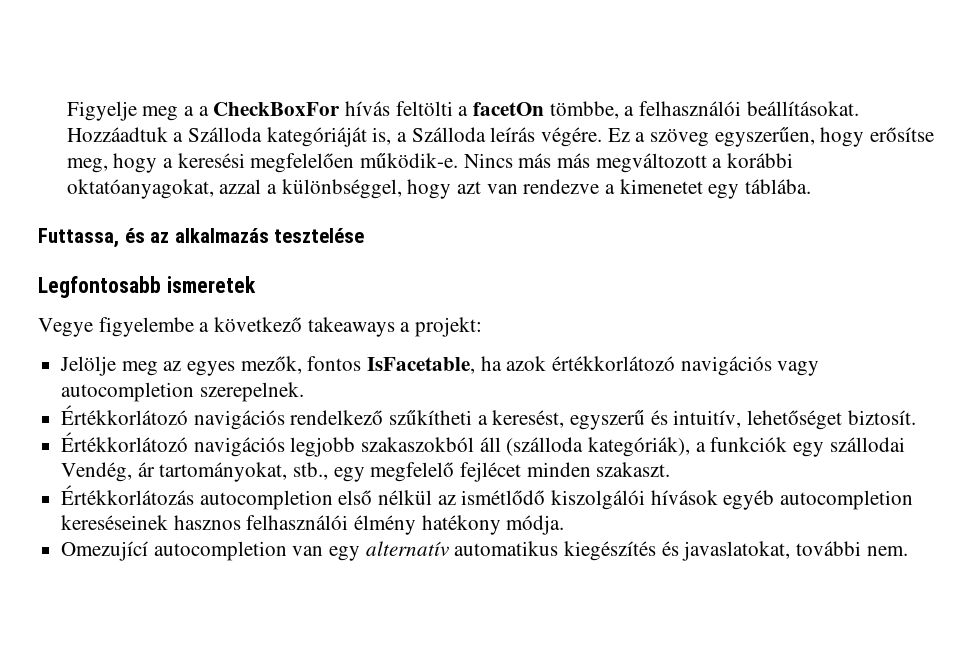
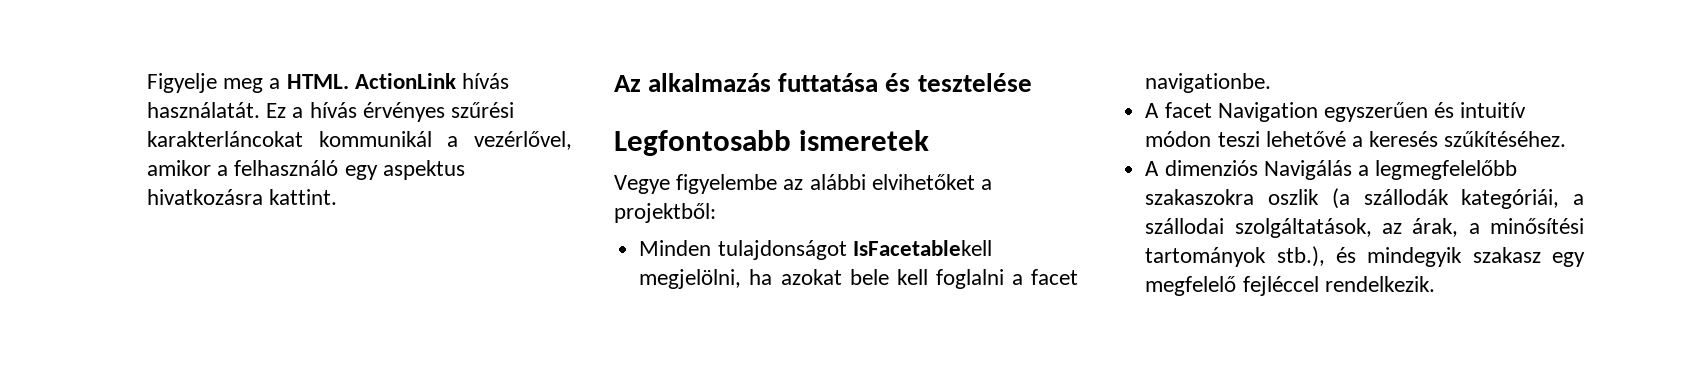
- Figyelje meg a a CheckBoxFor hívás feltölti a facetOn tömbbe, a felhasználói beállításokat. Hozzáadtuk a Szálloda kategóriáját is, a Szálloda leírás végére. Ez a szöveg egyszerűen, hogy erősítse meg, hogy a keresési megfelelően működik-e. Nincs más más megváltozott a korábbi oktatóanyagokat, azzal a különbséggel, hogy azt van rendezve a kimenetet egy táblába.
- Futtassa, és az alkalmazás tesztelése
+ Figyelje meg a HTML. ActionLink hívás használatát. Ez a hívás érvényes szűrési karakterláncokat kommunikál a vezérlővel, amikor a felhasználó egy aspektus hivatkozásra kattint.
+ Az alkalmazás futtatása és tesztelése
- Vegye figyelembe a következő takeaways a projekt:
- Jelölje meg az egyes mezők, fontos IsFacetable, ha azok értékkorlátozó navigációs vagy autocompletion szerepelnek.
- Értékkorlátozó navigációs rendelkező szűkítheti a keresést, egyszerű és intuitív, lehetőséget biztosít.
- Értékkorlátozó navigációs legjobb szakaszokból áll (szálloda kategóriák), a funkciók egy szállodai Vendég, ár tartományokat, stb., egy megfelelő fejlécet minden szakaszt.
- Értékkorlátozás autocompletion első nélkül az ismétlődő kiszolgálói hívások egyéb autocompletion kereséseinek hasznos felhasználói élmény hatékony módja.
- Omezující autocompletion van egy alternatív automatikus kiegészítés és javaslatokat, további nem.
+ Vegye figyelembe az alábbi elvihetőket a projektből:
+ Minden tulajdonságot IsFacetablekell megjelölni, ha azokat bele kell foglalni a facet navigationbe.
+ A facet Navigation egyszerűen és intuitív módon teszi lehetővé a keresés szűkítéséhez.
+ A dimenziós Navigálás a legmegfelelőbb szakaszokra oszlik (a szállodák kategóriái, a szállodai szolgáltatások, az árak, a minősítési tartományok stb.), és mindegyik szakasz egy megfelelő fejléccel rendelkezik.

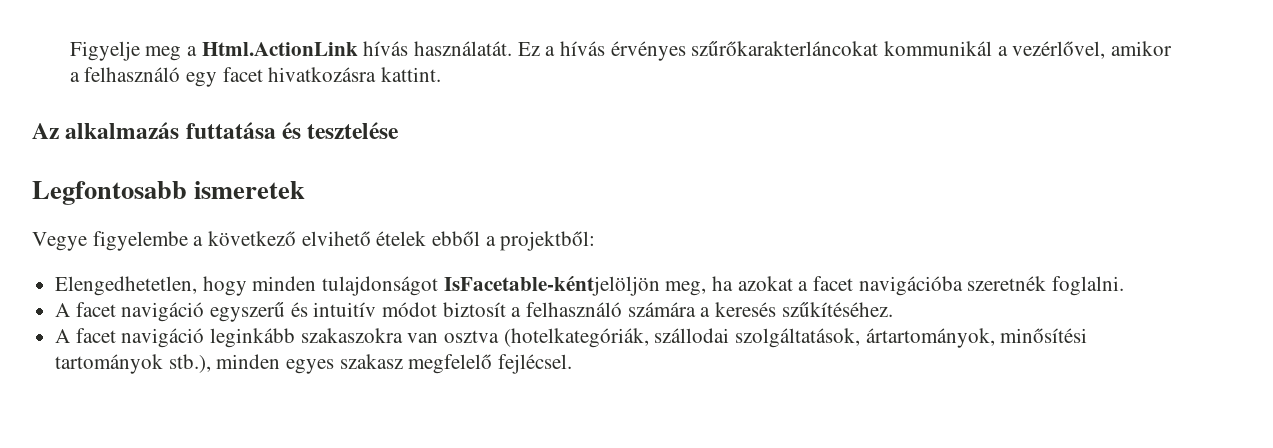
- Figyelje meg a HTML. ActionLink hívás használatát.
+ Figyelje meg a Html.ActionLink hívás használatát.
- Ez a hívás érvényes szűrési karakterláncokat kommunikál a vezérlővel, amikor a felhasználó egy aspektus hivatkozásra kattint.
+ Ez a hívás érvényes szűrőkarakterláncokat kommunikál a vezérlővel, amikor a felhasználó egy facet hivatkozásra kattint.
- Vegye figyelembe az alábbi elvihetőket a projektből:
- Minden tulajdonságot IsFacetablekell megjelölni, ha azokat bele kell foglalni a facet navigationbe.
- A facet Navigation egyszerűen és intuitív módon teszi lehetővé a keresés szűkítéséhez.
- A dimenziós Navigálás a legmegfelelőbb szakaszokra oszlik (a szállodák kategóriái, a szállodai szolgáltatások, az árak, a minősítési tartományok stb.), és mindegyik szakasz egy megfelelő fejléccel rendelkezik.
+ Vegye figyelembe a következő elvihető ételek ebből a projektből:
+ Elengedhetetlen, hogy minden tulajdonságot IsFacetable-kéntjelöljön meg, ha azokat a facet navigációba szeretnék foglalni.
+ A facet navigáció egyszerű és intuitív módot biztosít a felhasználó számára a keresés szűkítéséhez.
+ A facet navigáció leginkább szakaszokra van osztva (hotelkategóriák, szállodai szolgáltatások, ártartományok, minősítési tartományok stb.), minden egyes szakasz megfelelő fejlécsel.

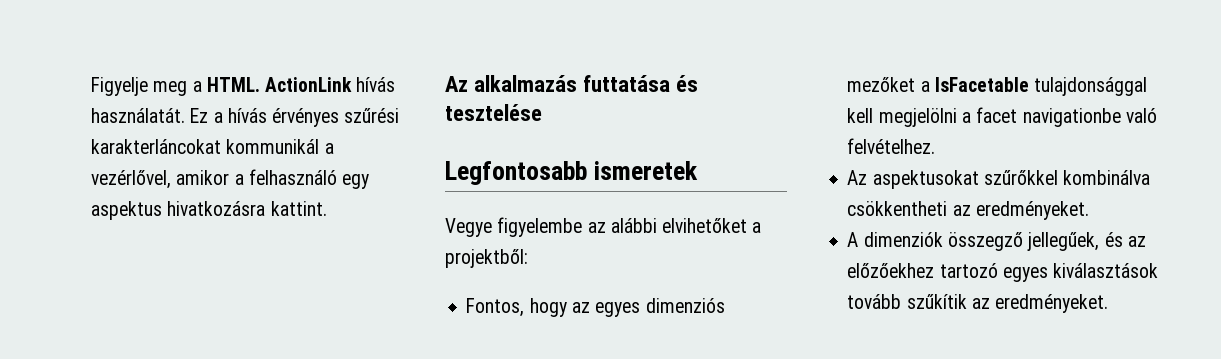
- Figyelje meg a Html.ActionLink hívás használatát.
+ Figyelje meg a HTML. ActionLink hívás használatát.
- Ez a hívás érvényes szűrőkarakterláncokat kommunikál a vezérlővel, amikor a felhasználó egy facet hivatkozásra kattint.
+ Ez a hívás érvényes szűrési karakterláncokat kommunikál a vezérlővel, amikor a felhasználó egy aspektus hivatkozásra kattint.
- Vegye figyelembe a következő elvihető ételek ebből a projektből:
- Elengedhetetlen, hogy minden tulajdonságot IsFacetable-kéntjelöljön meg, ha azokat a facet navigációba szeretnék foglalni.
- A facet navigáció egyszerű és intuitív módot biztosít a felhasználó számára a keresés szűkítéséhez.
- A facet navigáció leginkább szakaszokra van osztva (hotelkategóriák, szállodai szolgáltatások, ártartományok, minősítési tartományok stb.), minden egyes szakasz megfelelő fejlécsel.
+ Vegye figyelembe az alábbi elvihetőket a projektből:
+ Fontos, hogy az egyes dimenziós mezőket a IsFacetable tulajdonsággal kell megjelölni a facet navigationbe való felvételhez.
+ Az aspektusokat szűrőkkel kombinálva csökkentheti az eredményeket.
+ A dimenziók összegző jellegűek, és az előzőekhez tartozó egyes kiválasztások tovább szűkítik az eredményeket.

